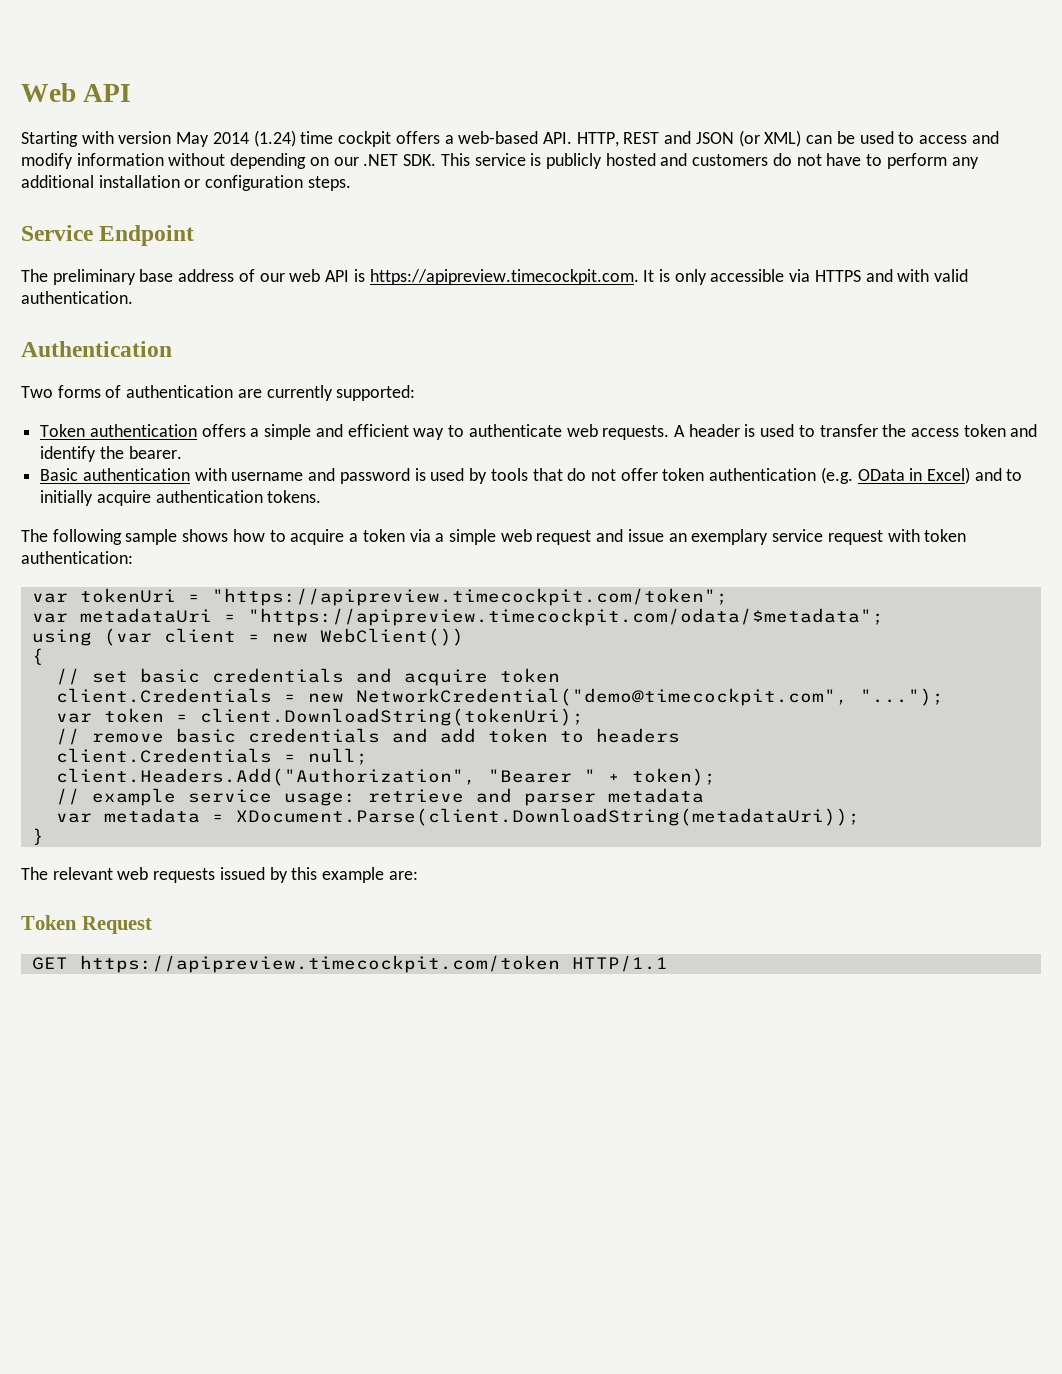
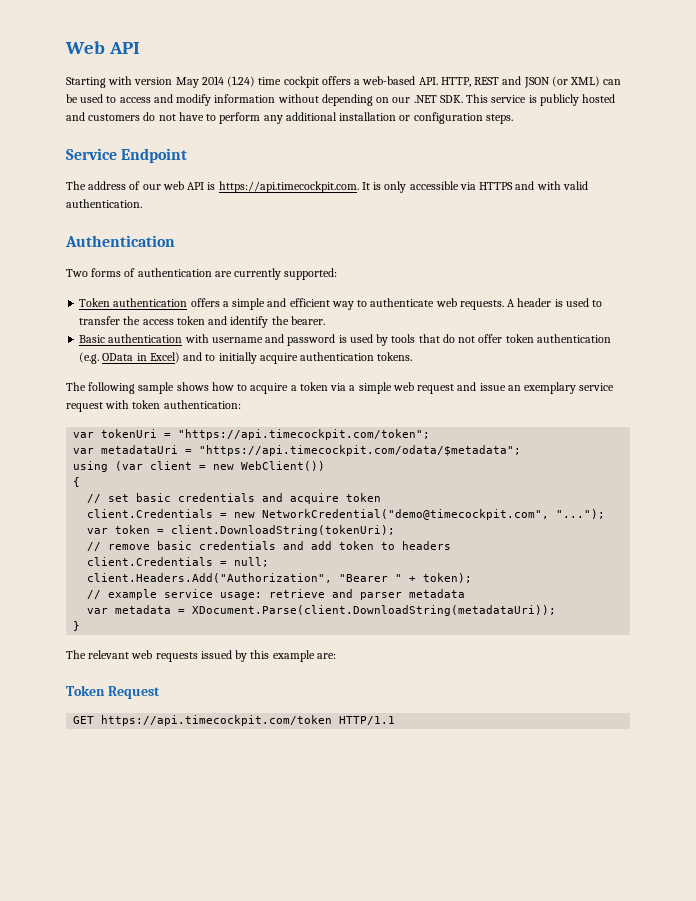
- The preliminary base address of our web API is https://apipreview.timecockpit.com. It is only accessible via HTTPS and with valid authentication.
+ The address of our web API is https://api.timecockpit.com. It is only accessible via HTTPS and with valid authentication.
- var tokenUri = "https://apipreview.timecockpit.com/token";
+ var tokenUri = "https://api.timecockpit.com/token";
- var metadataUri = "https://apipreview.timecockpit.com/odata/$metadata";
+ var metadataUri = "https://api.timecockpit.com/odata/$metadata";
- GET https://apipreview.timecockpit.com/token HTTP/1.1
+ GET https://api.timecockpit.com/token HTTP/1.1

